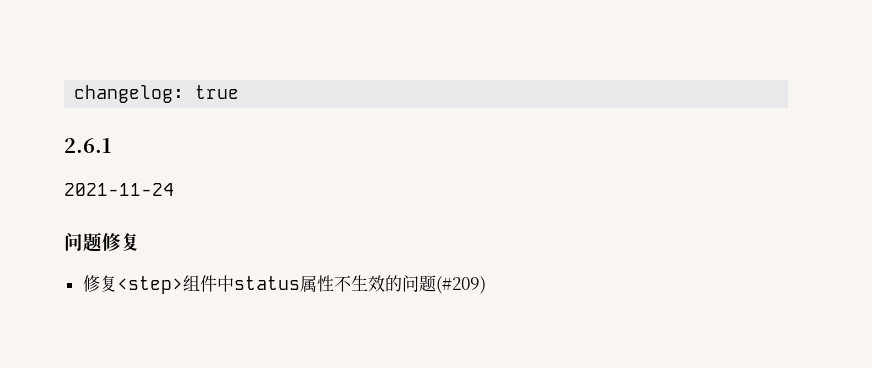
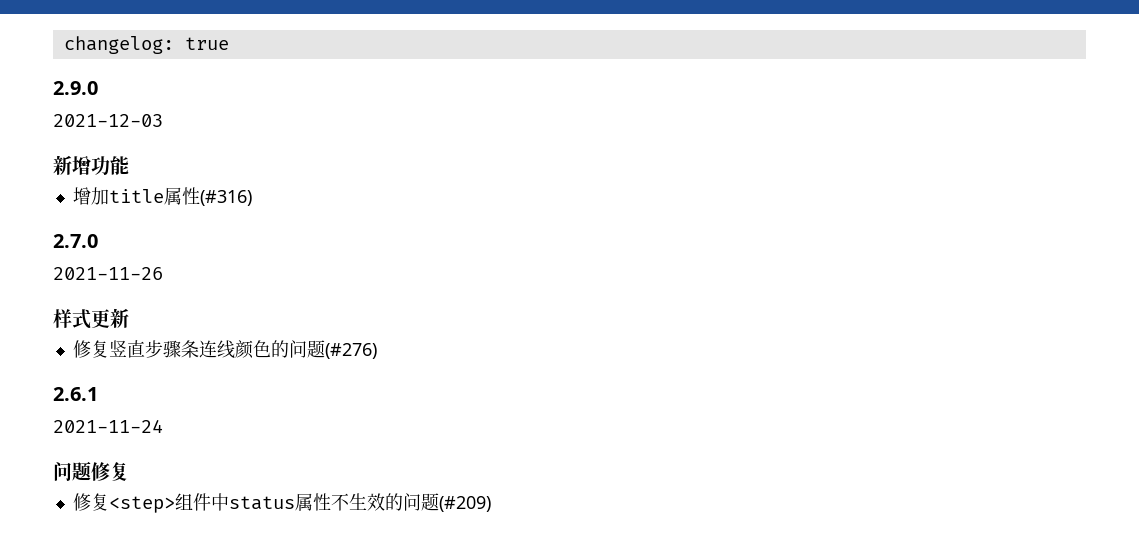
+ 2.9.0
+ 2021-12-03
+ 新增功能
+ 增加title属性(#316)
+ 2.7.0
+ 2021-11-26
+ 样式更新
+ 修复竖直步骤条连线颜色的问题(#276)

